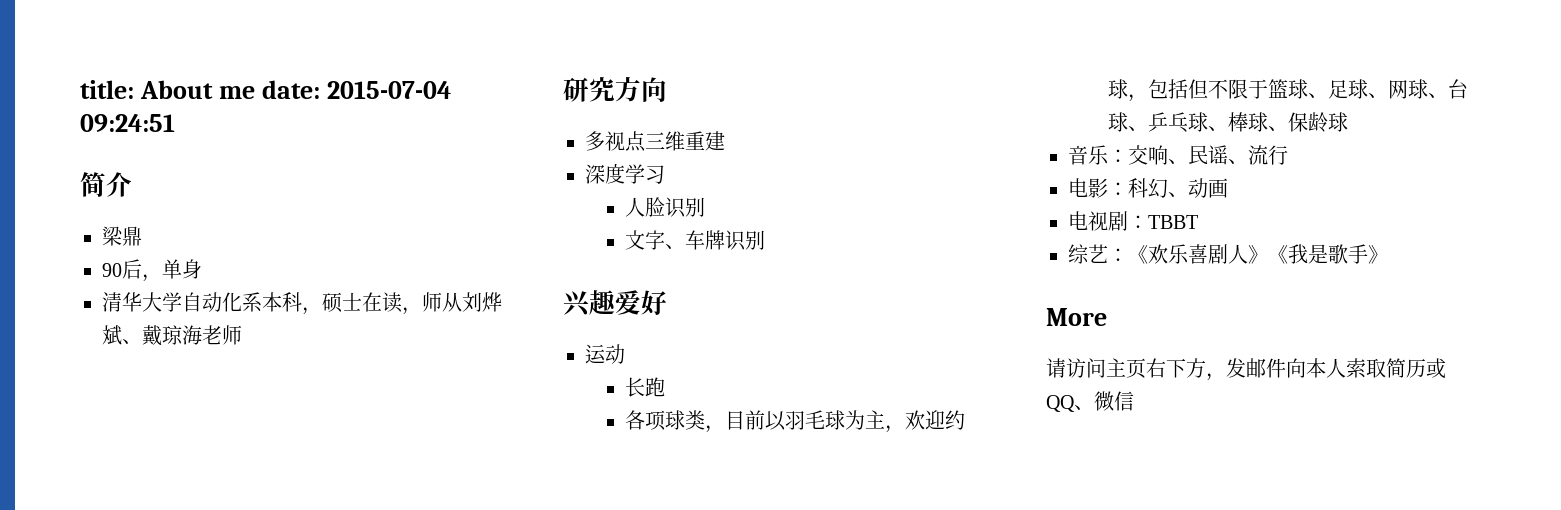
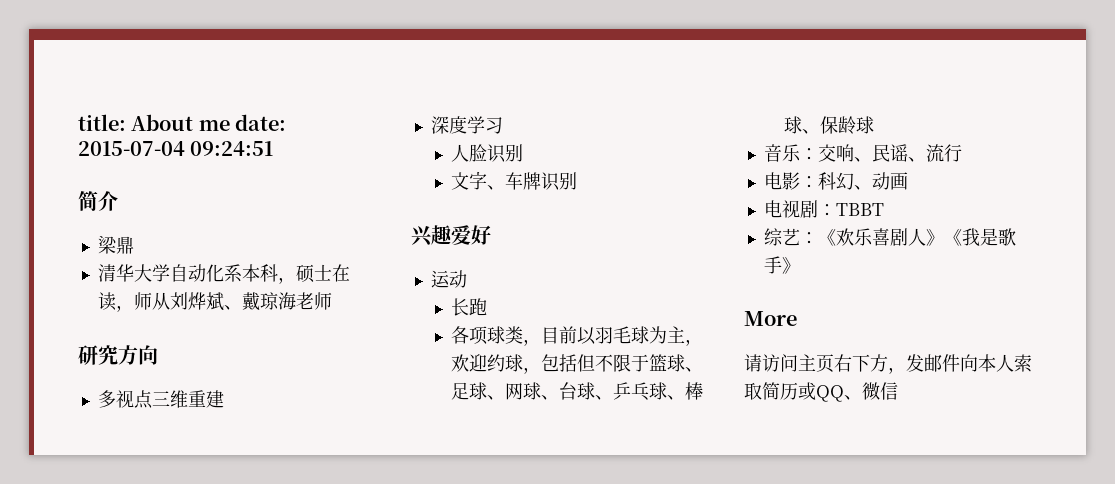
- 90后，单身

